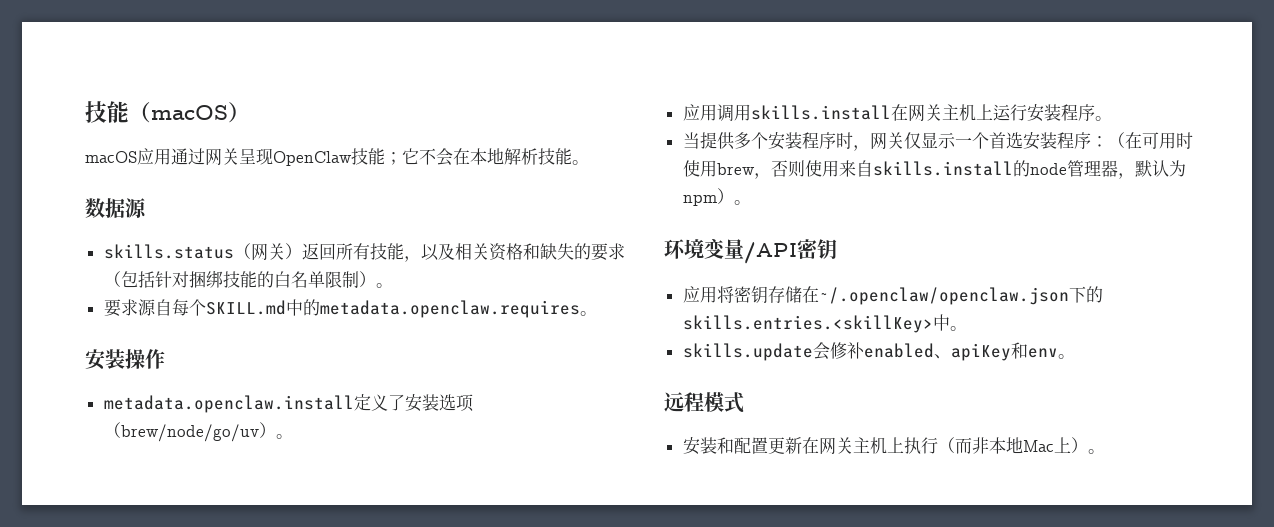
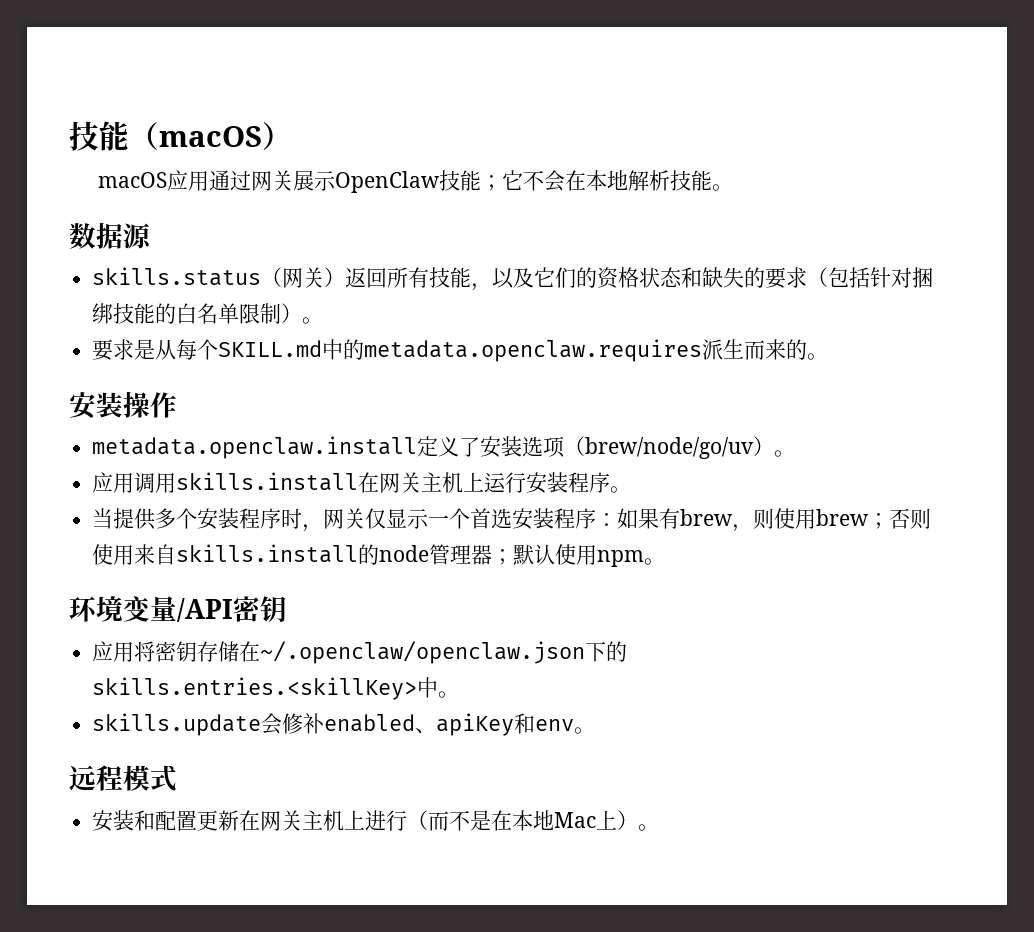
- macOS应用通过网关呈现OpenClaw技能；它不会在本地解析技能。
+ macOS应用通过网关展示OpenClaw技能；它不会在本地解析技能。
- skills.status（网关）返回所有技能，以及相关资格和缺失的要求（包括针对捆绑技能的白名单限制）。
+ skills.status（网关）返回所有技能，以及它们的资格状态和缺失的要求（包括针对捆绑技能的白名单限制）。
- 要求源自每个SKILL.md中的metadata.openclaw.requires。
+ 要求是从每个SKILL.md中的metadata.openclaw.requires派生而来的。
- 当提供多个安装程序时，网关仅显示一个首选安装程序：（在可用时使用brew，否则使用来自skills.install的node管理器，默认为npm）。
+ 当提供多个安装程序时，网关仅显示一个首选安装程序：如果有brew，则使用brew；否则使用来自skills.install的node管理器；默认使用npm。
- 安装和配置更新在网关主机上执行（而非本地Mac上）。
+ 安装和配置更新在网关主机上进行（而不是在本地Mac上）。

